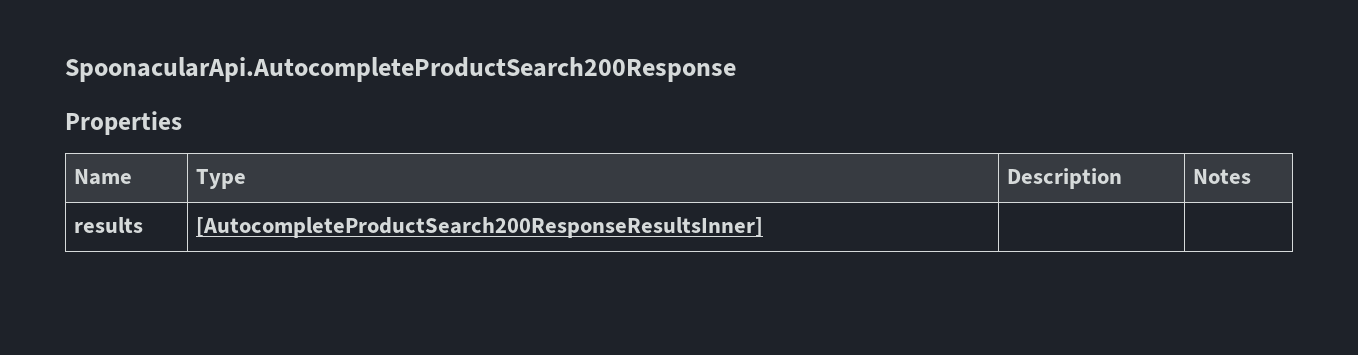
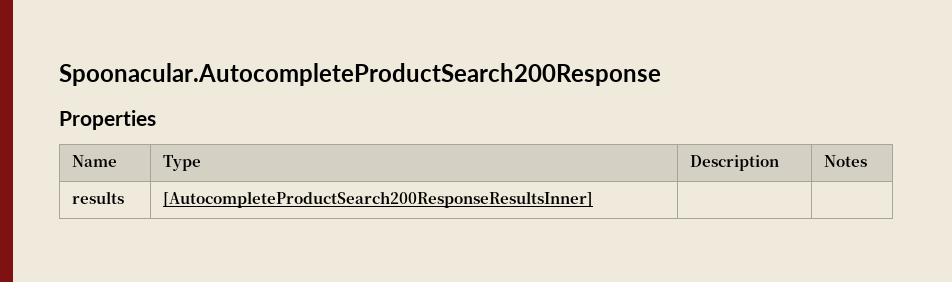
- SpoonacularApi.AutocompleteProductSearch200Response
+ Spoonacular.AutocompleteProductSearch200Response

